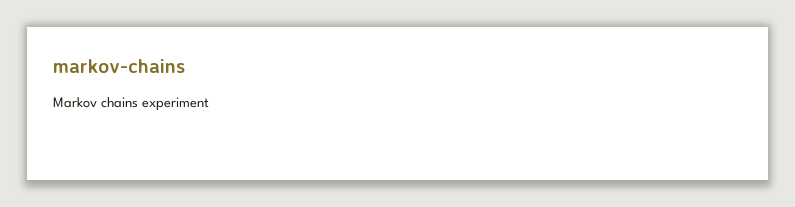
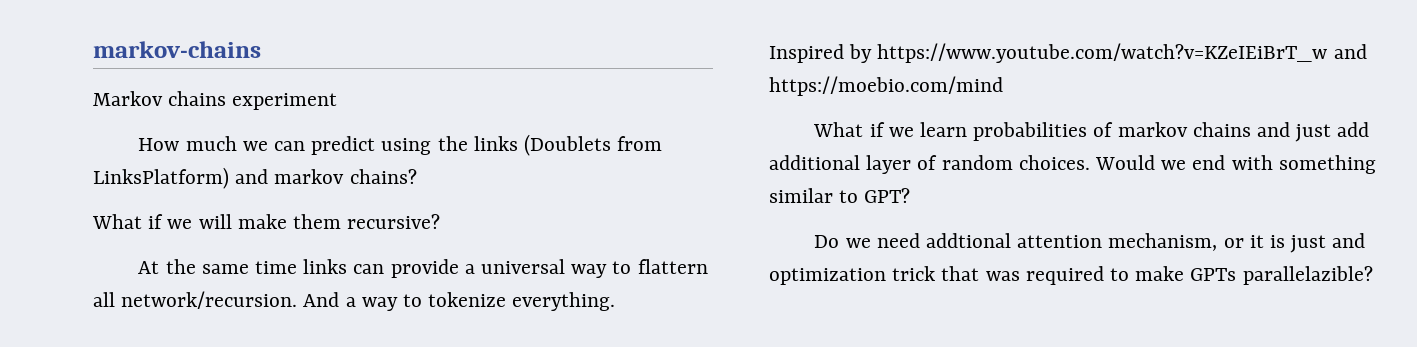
+ How much we can predict using the links (Doublets from LinksPlatform) and markov chains?
+ What if we will make them recursive?
+ At the same time links can provide a universal way to flattern all network/recursion. And a way to tokenize everything.
+ Inspired by https://www.youtube.com/watch?v=KZeIEiBrT_w and https://moebio.com/mind
+ What if we learn probabilities of markov chains and just add additional layer of random choices. Would we end with something similar to GPT?
+ Do we need addtional attention mechanism, or it is just and optimization trick that was required to make GPTs parallelazible?

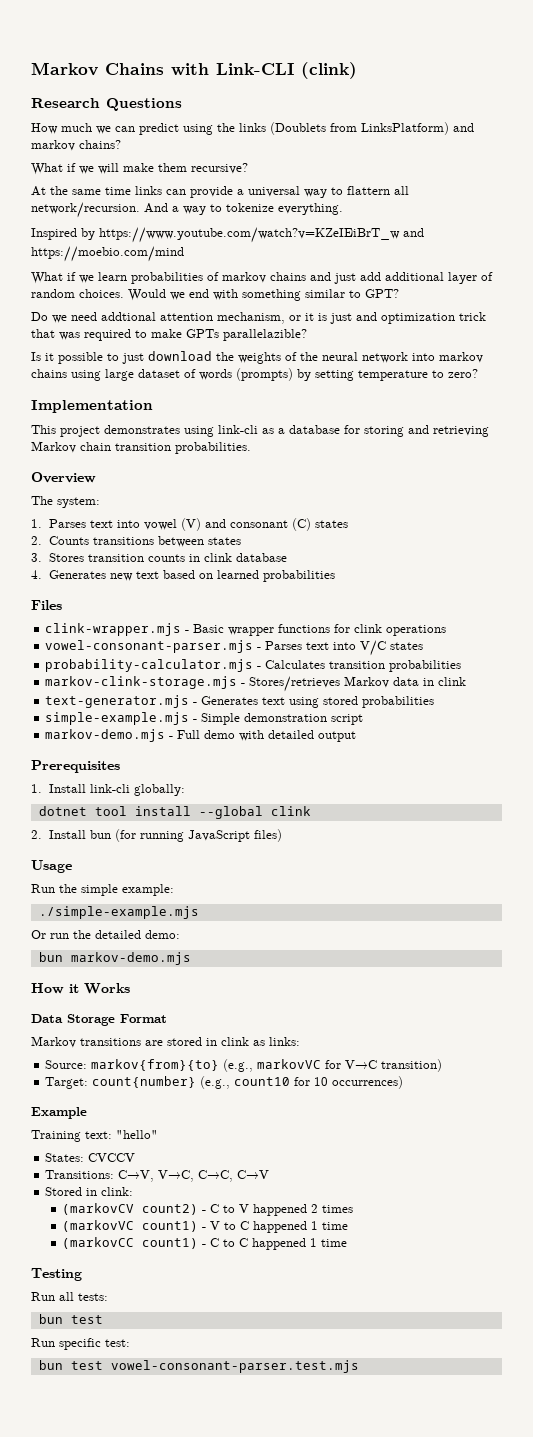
- markov-chains
- Markov chains experiment
+ Markov Chains with Link-CLI (clink)
+ Research Questions
+ Is it possible to just download the weights of the neural network into markov chains using large dataset of words (prompts) by setting temperature to zero?
+ Implementation
+ This project demonstrates using link-cli as a database for storing and retrieving Markov chain transition probabilities.
+ Overview
+ The system:
+ 1. Parses text into vowel (V) and consonant (C) states
+ 2. Counts transitions between states
+ 3. Stores transition counts in clink database
+ 4. Generates new text based on learned probabilities
+ Files
+ clink-wrapper.mjs - Basic wrapper functions for clink operations
+ vowel-consonant-parser.mjs - Parses text into V/C states
+ probability-calculator.mjs - Calculates transition probabilities
+ markov-clink-storage.mjs - Stores/retrieves Markov data in clink
+ text-generator.mjs - Generates text using stored probabilities
+ simple-example.mjs - Simple demonstration script
+ markov-demo.mjs - Full demo with detailed output
+ Prerequisites
+ 1. Install link-cli globally:
+ dotnet tool install --global clink
+ 2. Install bun (for running JavaScript files)
+ Usage
+ Run the simple example:
+ ./simple-example.mjs
+ Or run the detailed demo:
+ bun markov-demo.mjs
+ How it Works
+ Data Storage Format
+ Markov transitions are stored in clink as links:
+ Source: markov{from}{to} (e.g., markovVC for V→C transition)
+ Target: count{number} (e.g., count10 for 10 occurrences)
+ Example
+ Training text: "hello"
+ States: CVCCV
+ Transitions: C→V, V→C, C→C, C→V
+ Stored in clink:
+ (markovCV count2) - C to V happened 2 times
+ (markovVC count1) - V to C happened 1 time
+ (markovCC count1) - C to C happened 1 time
+ Testing
+ Run all tests:
+ bun test
+ Run specific test:
+ bun test vowel-consonant-parser.test.mjs

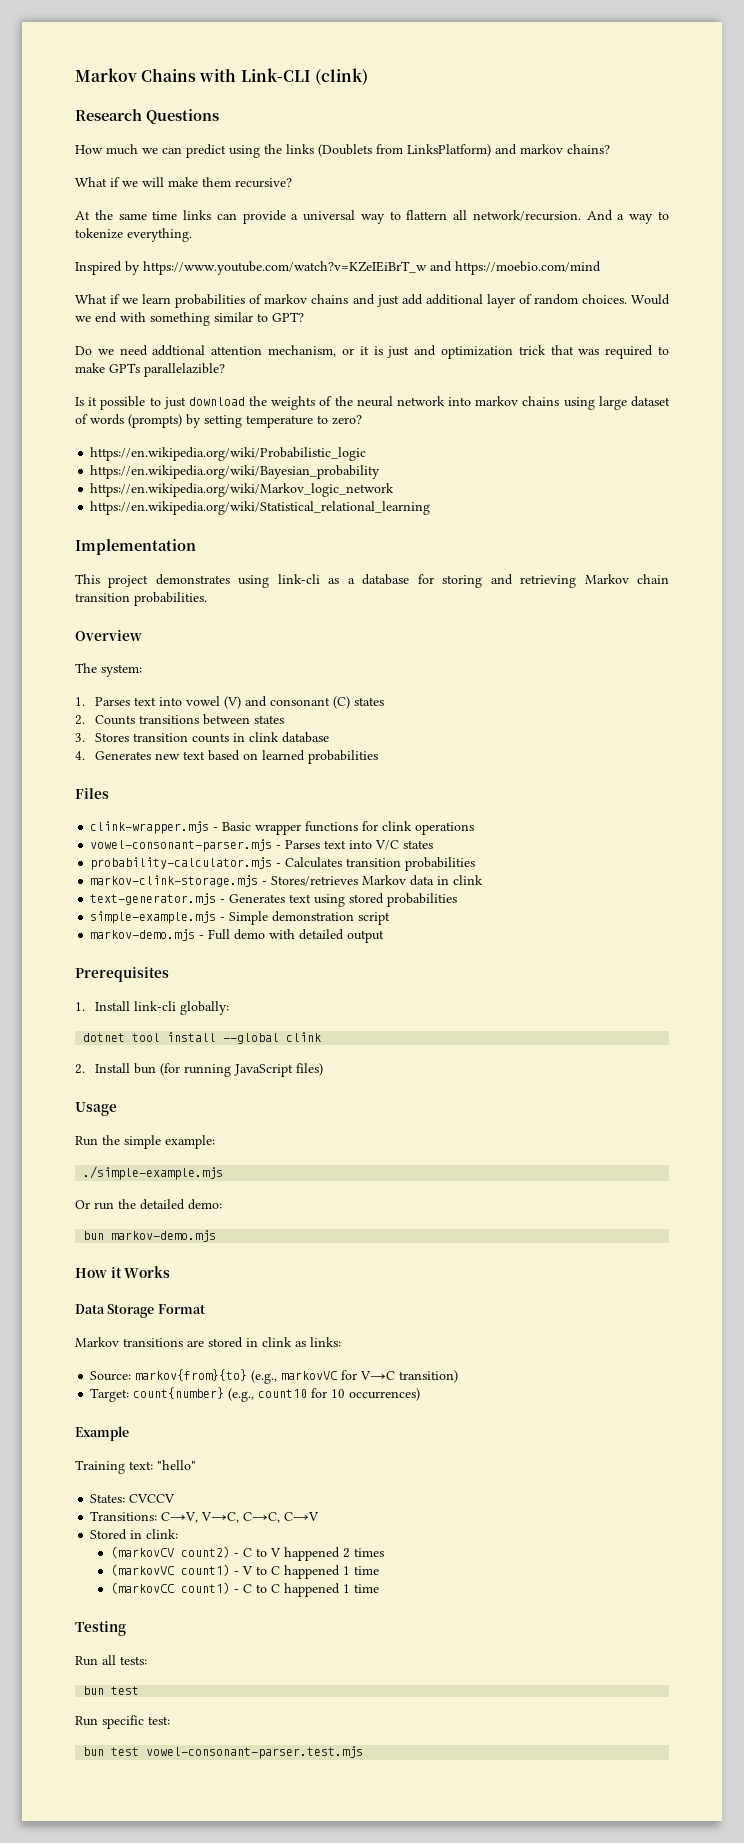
+ https://en.wikipedia.org/wiki/Probabilistic_logic
+ https://en.wikipedia.org/wiki/Bayesian_probability
+ https://en.wikipedia.org/wiki/Markov_logic_network
+ https://en.wikipedia.org/wiki/Statistical_relational_learning

